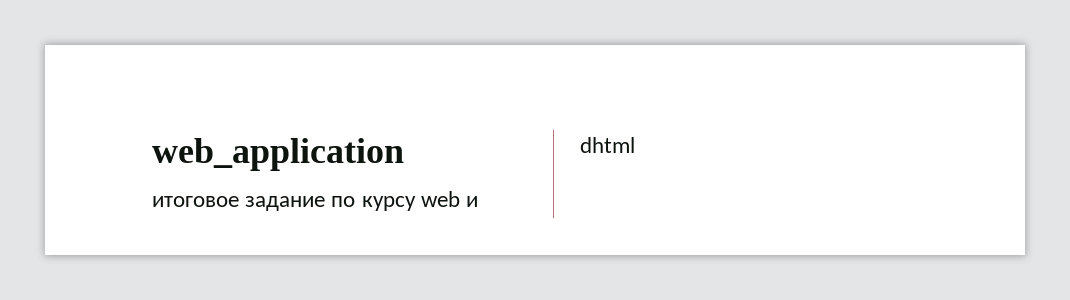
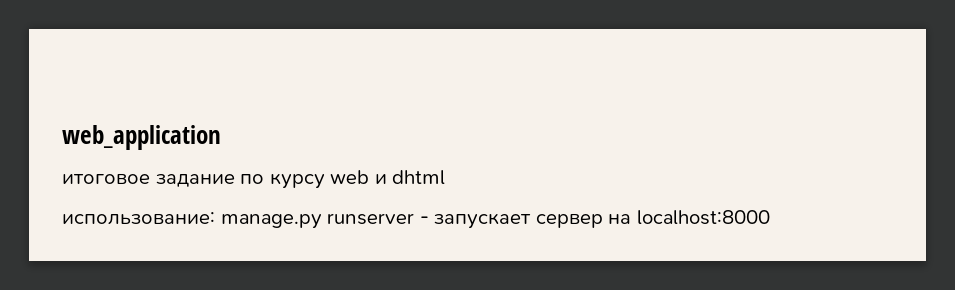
+ использование: manage.py runserver - запускает сервер на localhost:8000

